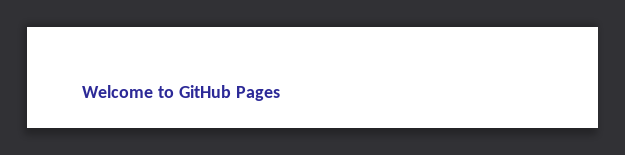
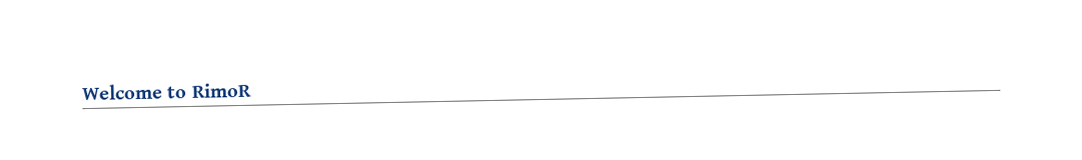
- Welcome to GitHub Pages
+ Welcome to RimoR

